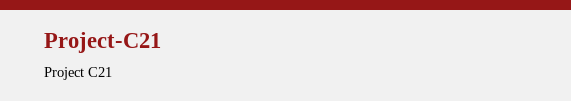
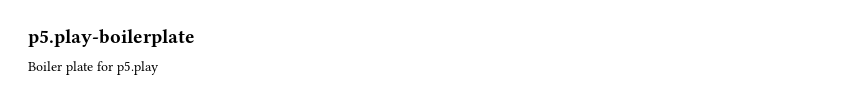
- Project-C21
- Project C21
+ p5.play-boilerplate
+ Boiler plate for p5.play

